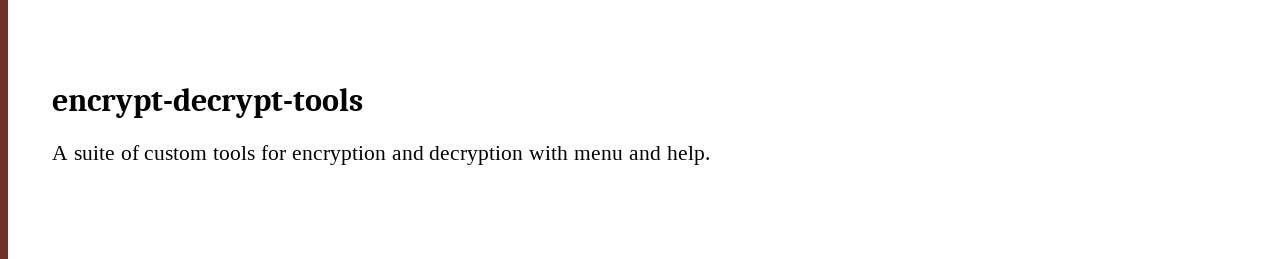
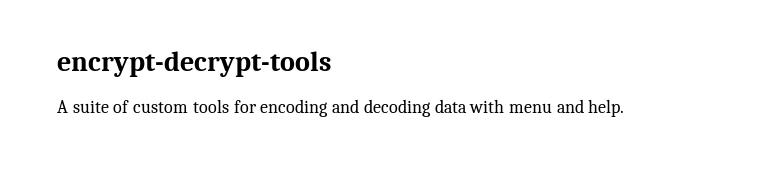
- A suite of custom tools for encryption and decryption with menu and help.
+ A suite of custom tools for encoding and decoding data with menu and help.

